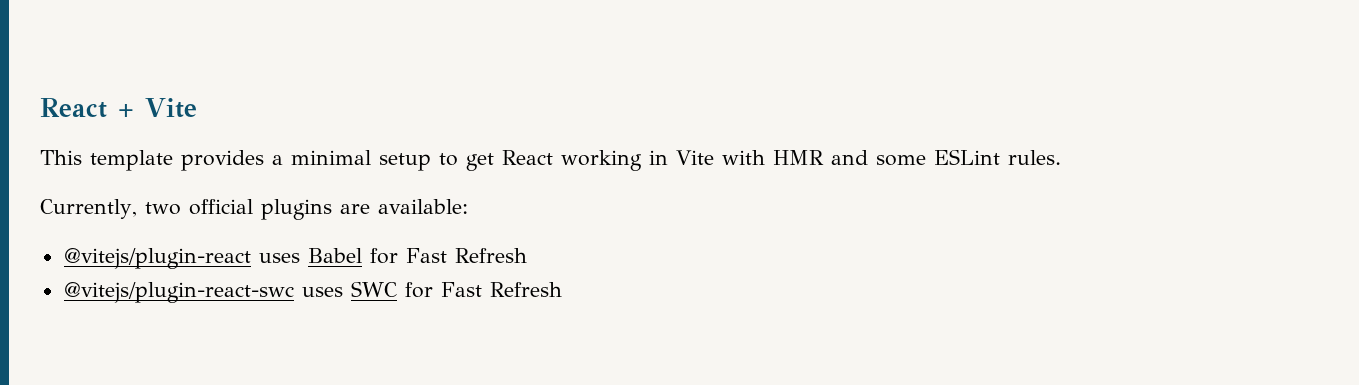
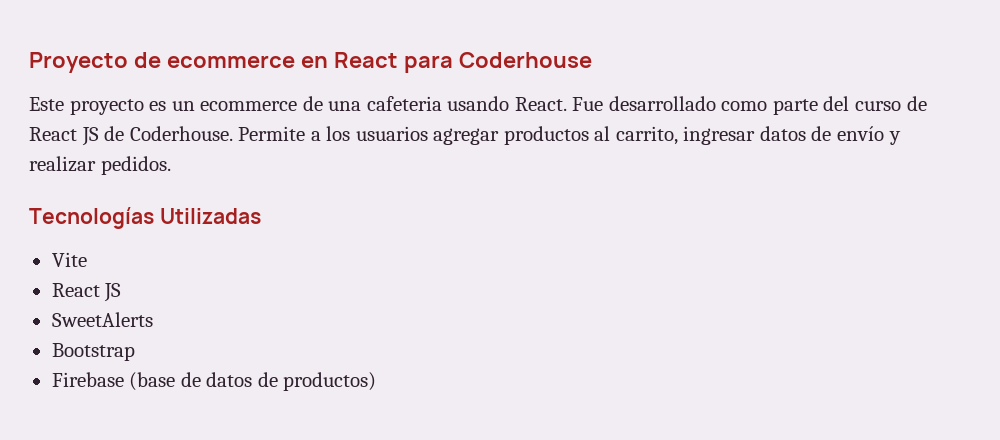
- React + Vite
- This template provides a minimal setup to get React working in Vite with HMR and some ESLint rules.
- Currently, two official plugins are available:
- @vitejs/plugin-react uses Babel for Fast Refresh
- @vitejs/plugin-react-swc uses SWC for Fast Refresh
+ Proyecto de ecommerce en React para Coderhouse
+ Este proyecto es un ecommerce de una cafeteria usando React. Fue desarrollado como parte del curso de React JS de Coderhouse. Permite a los usuarios agregar productos al carrito, ingresar datos de envío y realizar pedidos.
+ Tecnologías Utilizadas
+ Vite
+ React JS
+ SweetAlerts
+ Bootstrap
+ Firebase (base de datos de productos)

